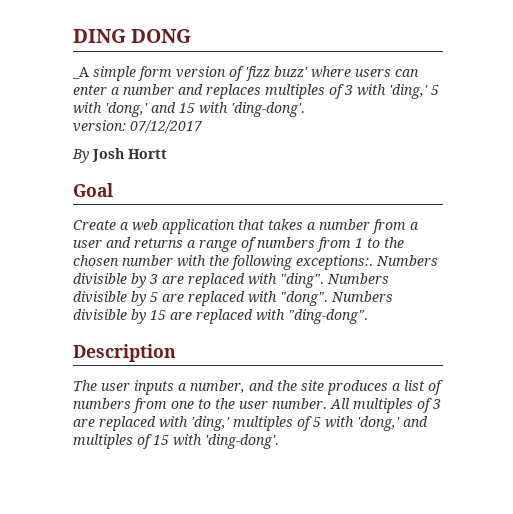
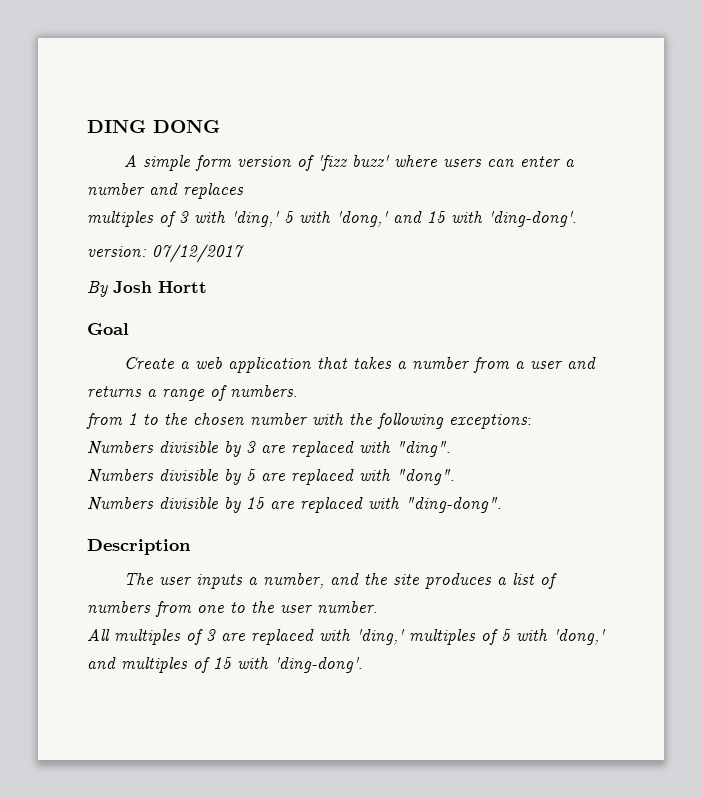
- _A simple form version of 'fizz buzz' where users can enter a number and replaces multiples of 3 with 'ding,' 5 with 'dong,' and 15 with 'ding-dong'.
+ A simple form version of 'fizz buzz' where users can enter a number and replaces
+ multiples of 3 with 'ding,' 5 with 'dong,' and 15 with 'ding-dong'.
- Create a web application that takes a number from a user and returns a range of numbers from 1 to the chosen number with the following exceptions:. Numbers divisible by 3 are replaced with "ding". Numbers divisible by 5 are replaced with "dong". Numbers divisible by 15 are replaced with "ding-dong".
+ Create a web application that takes a number from a user and returns a range of numbers.
+ from 1 to the chosen number with the following exceptions:
+ Numbers divisible by 3 are replaced with "ding".
+ Numbers divisible by 5 are replaced with "dong".
+ Numbers divisible by 15 are replaced with "ding-dong".
- The user inputs a number, and the site produces a list of numbers from one to the user number. All multiples of 3 are replaced with 'ding,' multiples of 5 with 'dong,' and multiples of 15 with 'ding-dong'.
+ The user inputs a number, and the site produces a list of numbers from one to the user number.
+ All multiples of 3 are replaced with 'ding,' multiples of 5 with 'dong,' and multiples of 15 with 'ding-dong'.

